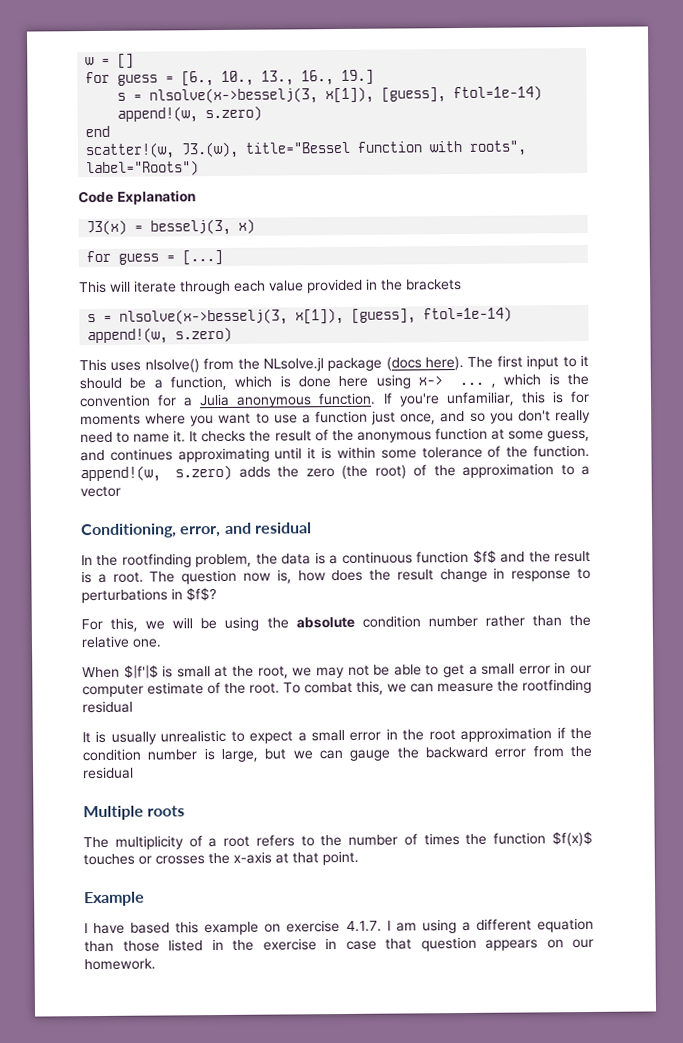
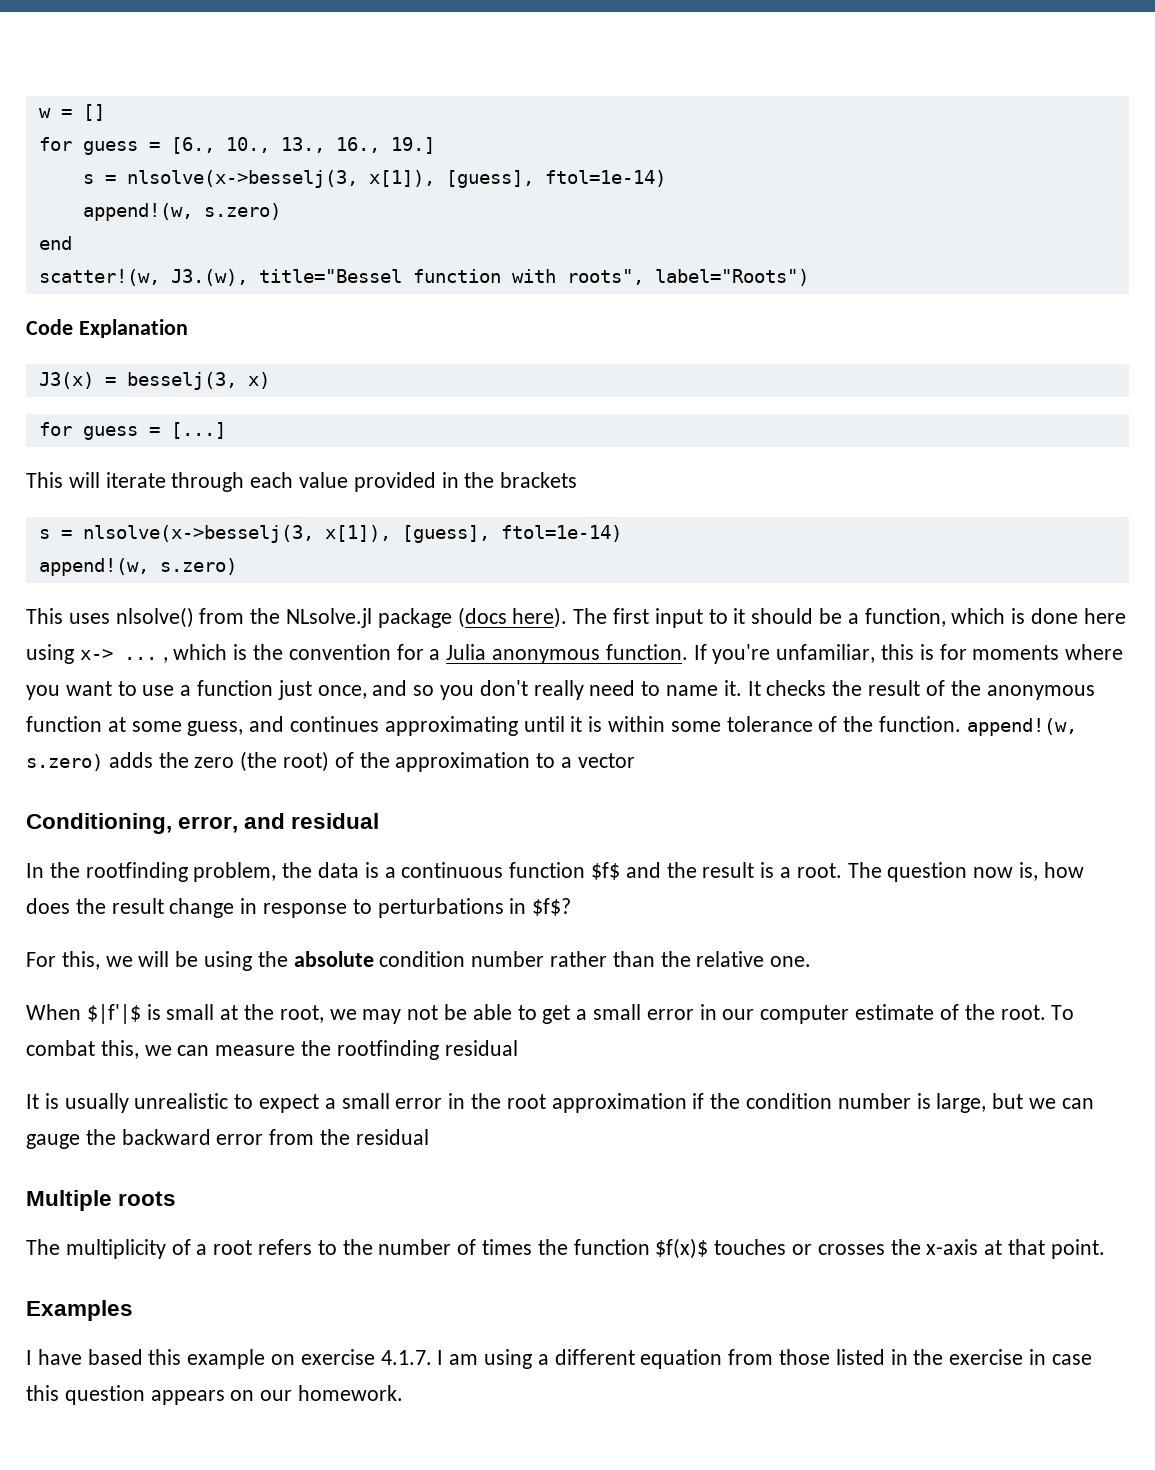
- Example
+ Examples
- I have based this example on exercise 4.1.7. I am using a different equation than those listed in the exercise in case that question appears on our homework.
+ I have based this example on exercise 4.1.7. I am using a different equation from those listed in the exercise in case this question appears on our homework.

